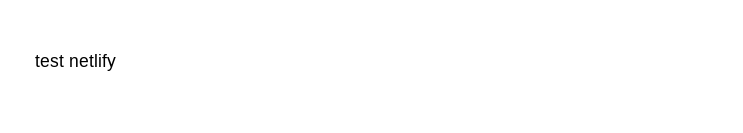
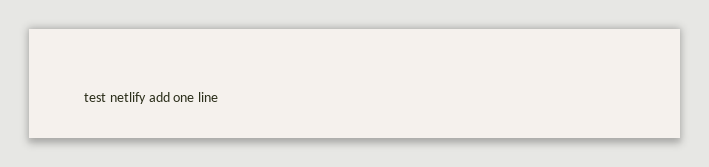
- test netlify
+ test netlify add one line

